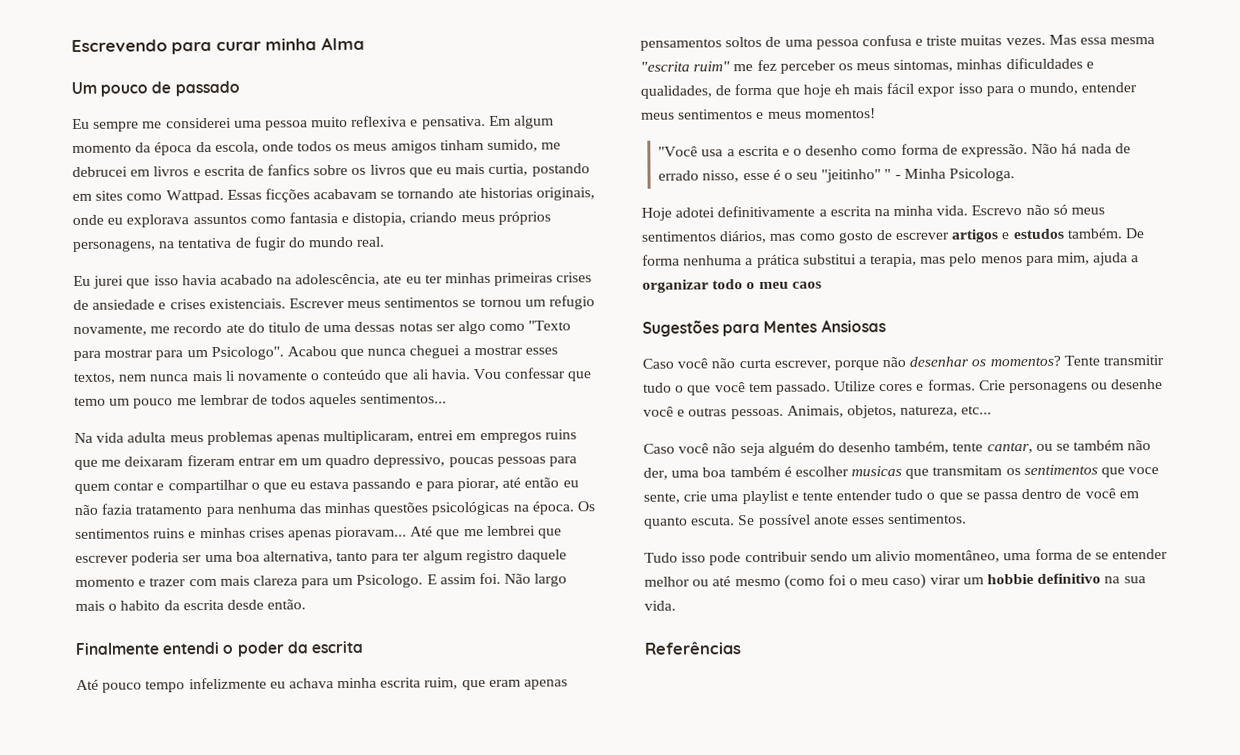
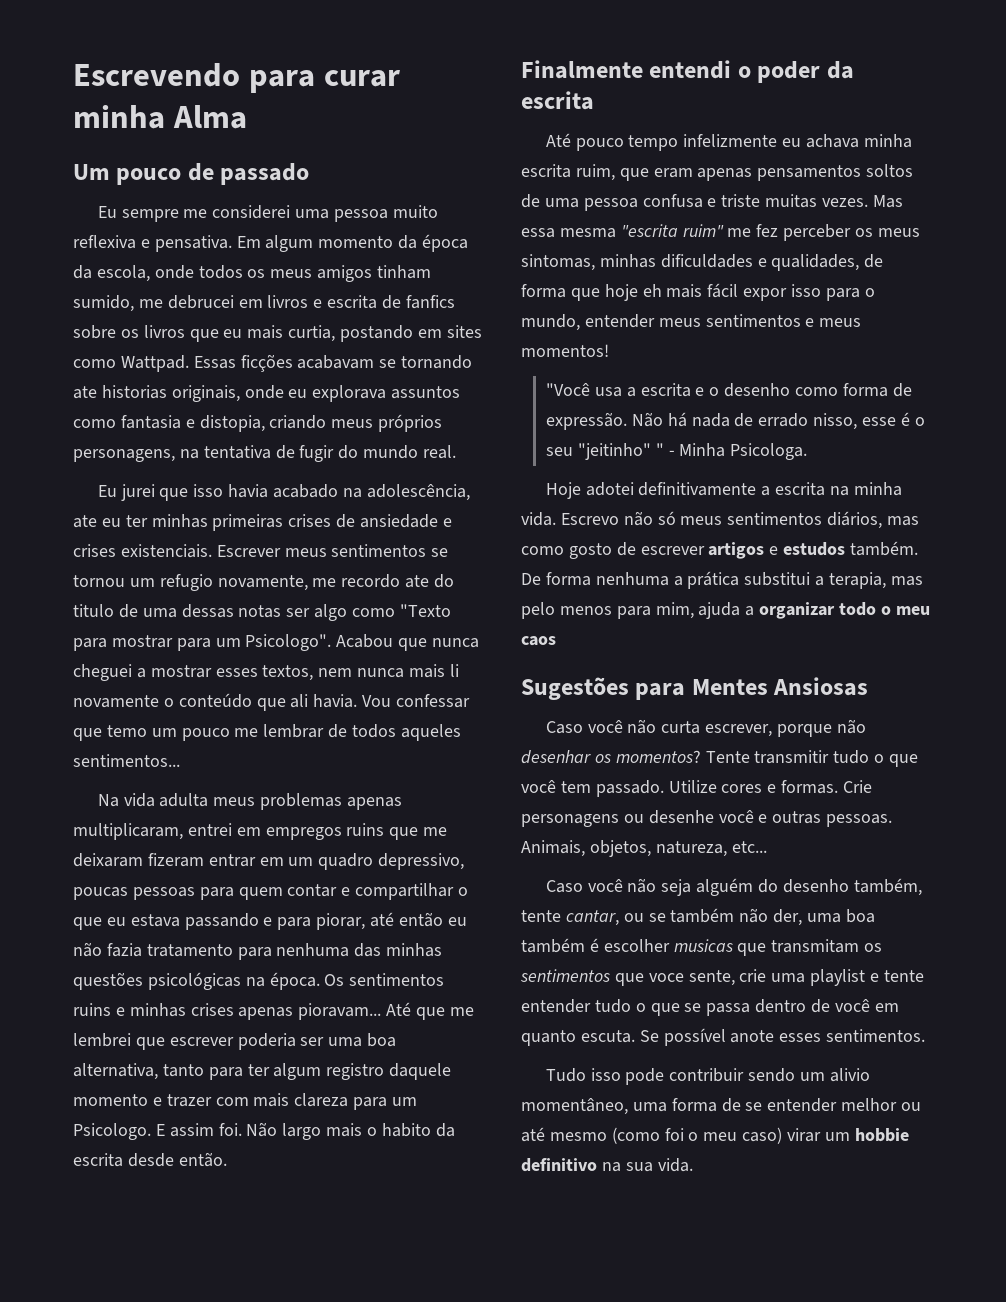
- Referências

